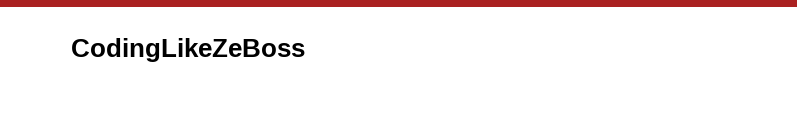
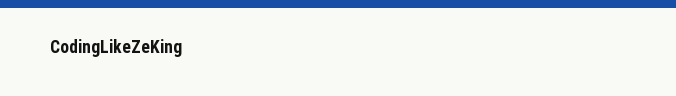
- CodingLikeZeBoss
+ CodingLikeZeKing

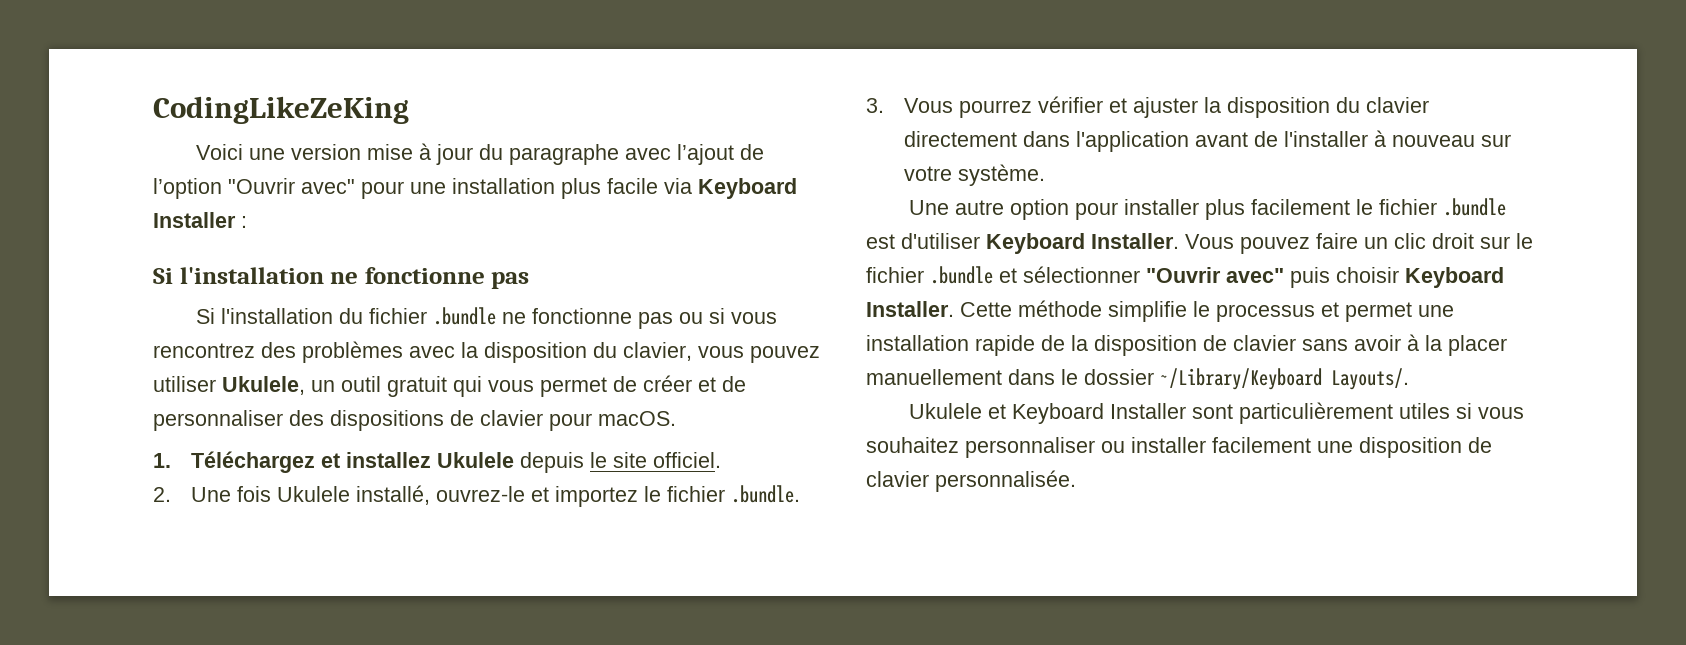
+ Voici une version mise à jour du paragraphe avec l’ajout de l’option "Ouvrir avec" pour une installation plus facile via Keyboard Installer :
+ Si l'installation ne fonctionne pas
+ Si l'installation du fichier .bundle ne fonctionne pas ou si vous rencontrez des problèmes avec la disposition du clavier, vous pouvez utiliser Ukulele, un outil gratuit qui vous permet de créer et de personnaliser des dispositions de clavier pour macOS.
+ 1. Téléchargez et installez Ukulele depuis le site officiel.
+ 2. Une fois Ukulele installé, ouvrez-le et importez le fichier .bundle.
+ 3. Vous pourrez vérifier et ajuster la disposition du clavier directement dans l'application avant de l'installer à nouveau sur votre système.
+ Une autre option pour installer plus facilement le fichier .bundle est d'utiliser Keyboard Installer. Vous pouvez faire un clic droit sur le fichier .bundle et sélectionner "Ouvrir avec" puis choisir Keyboard Installer. Cette méthode simplifie le processus et permet une installation rapide de la disposition de clavier sans avoir à la placer manuellement dans le dossier ~/Library/Keyboard Layouts/.
+ Ukulele et Keyboard Installer sont particulièrement utiles si vous souhaitez personnaliser ou installer facilement une disposition de clavier personnalisée.

